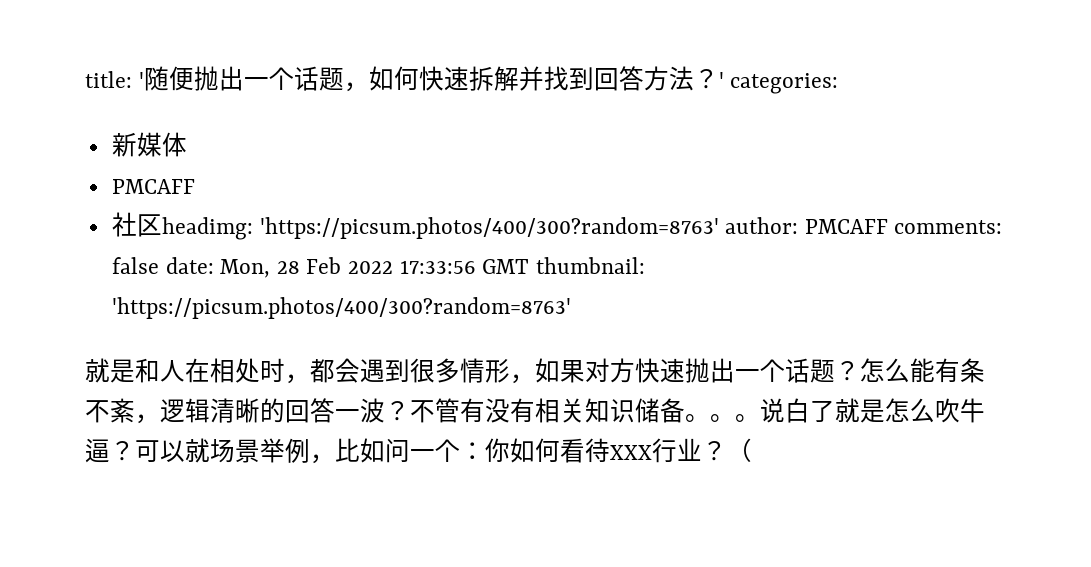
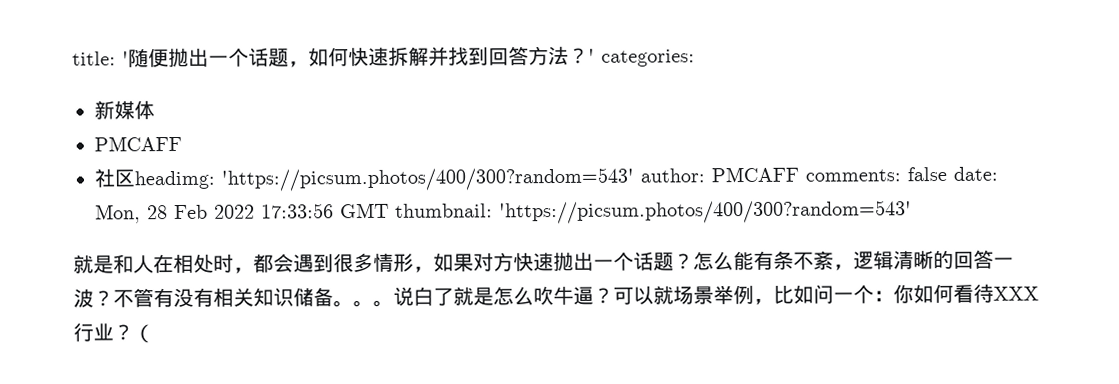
- 社区headimg: 'https://picsum.photos/400/300?random=8763' author: PMCAFF comments: false date: Mon, 28 Feb 2022 17:33:56 GMT thumbnail: 'https://picsum.photos/400/300?random=8763'
+ 社区headimg: 'https://picsum.photos/400/300?random=543' author: PMCAFF comments: false date: Mon, 28 Feb 2022 17:33:56 GMT thumbnail: 'https://picsum.photos/400/300?random=543'

